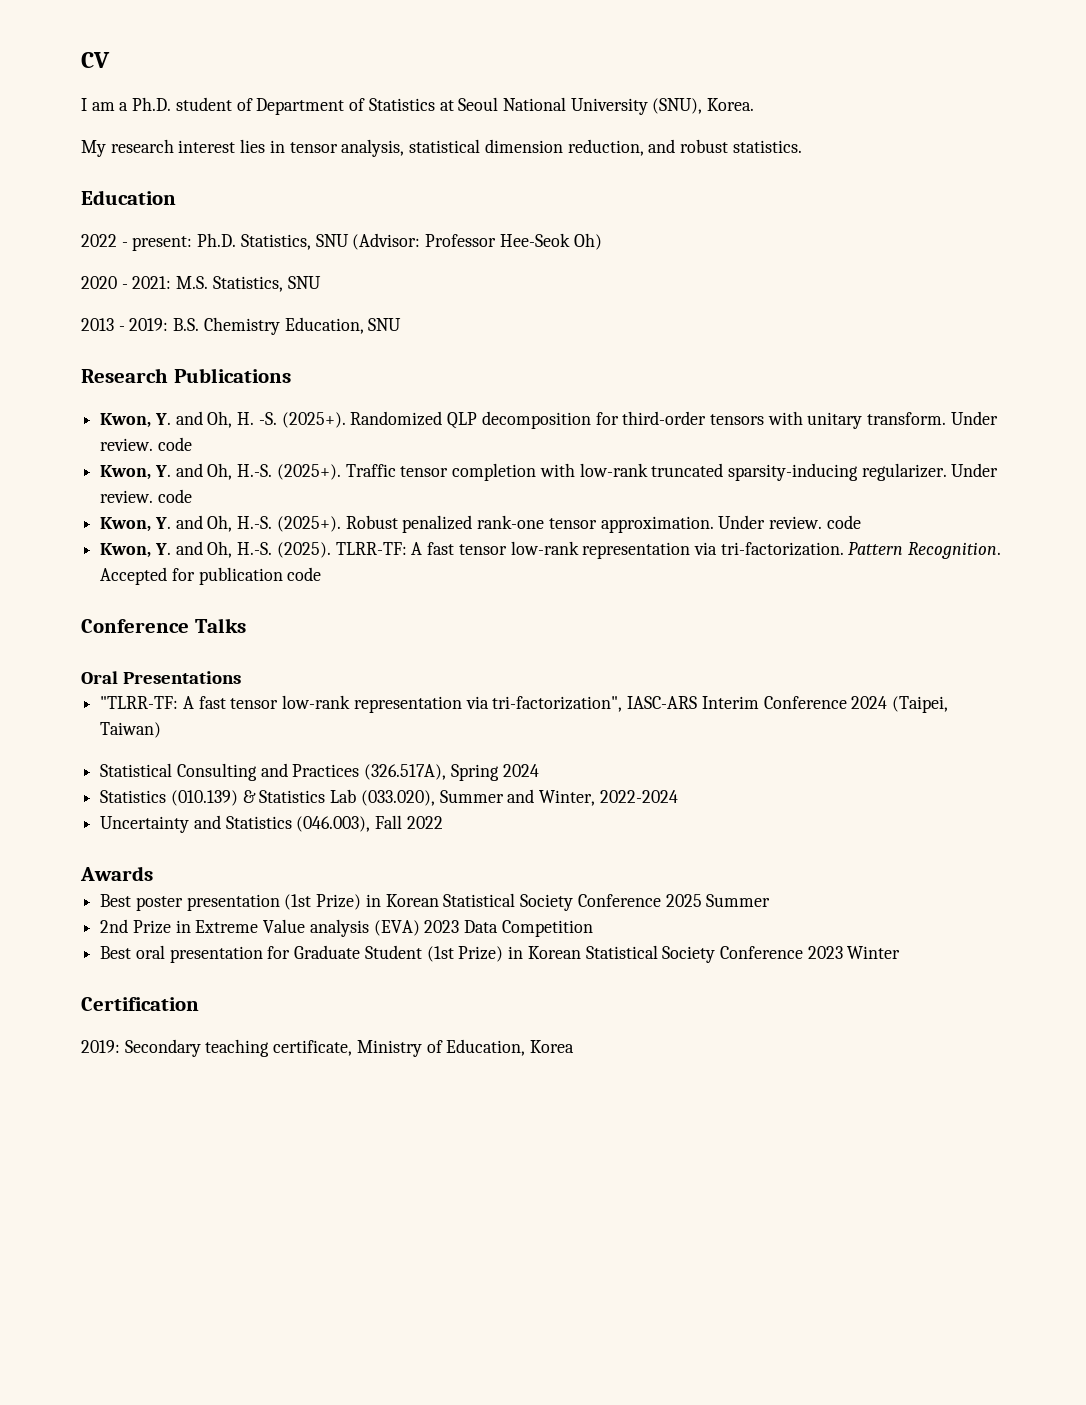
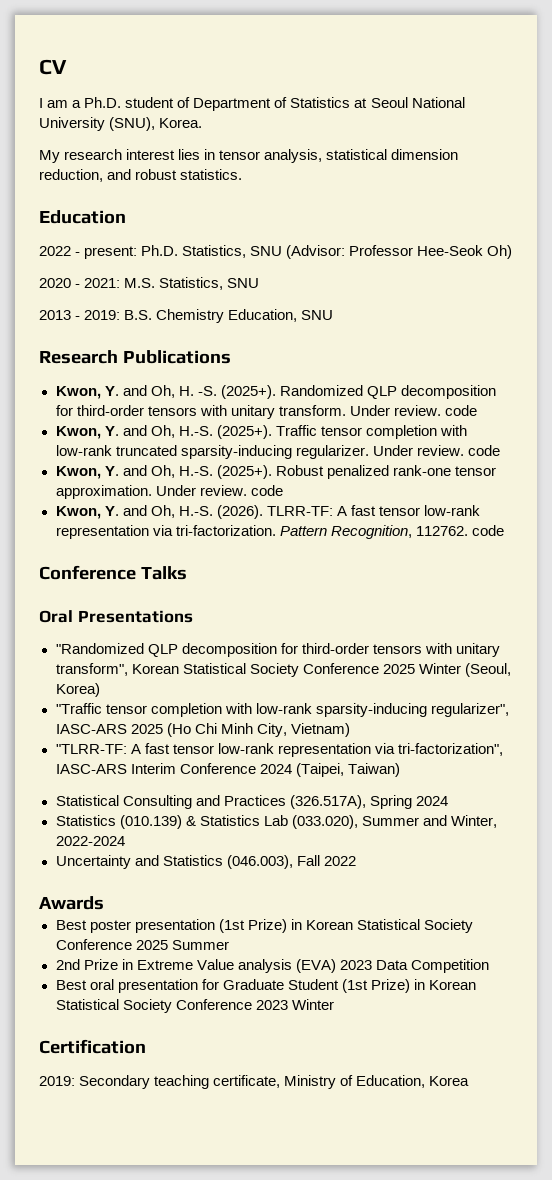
- Kwon, Y. and Oh, H.-S. (2025).
+ Kwon, Y. and Oh, H.-S. (2026).
- Pattern Recognition. Accepted for publication code
+ Pattern Recognition, 112762. code
+ "Randomized QLP decomposition for third-order tensors with unitary transform", Korean Statistical Society Conference 2025 Winter (Seoul, Korea)
+ "Traffic tensor completion with low-rank sparsity-inducing regularizer", IASC-ARS 2025 (Ho Chi Minh City, Vietnam)

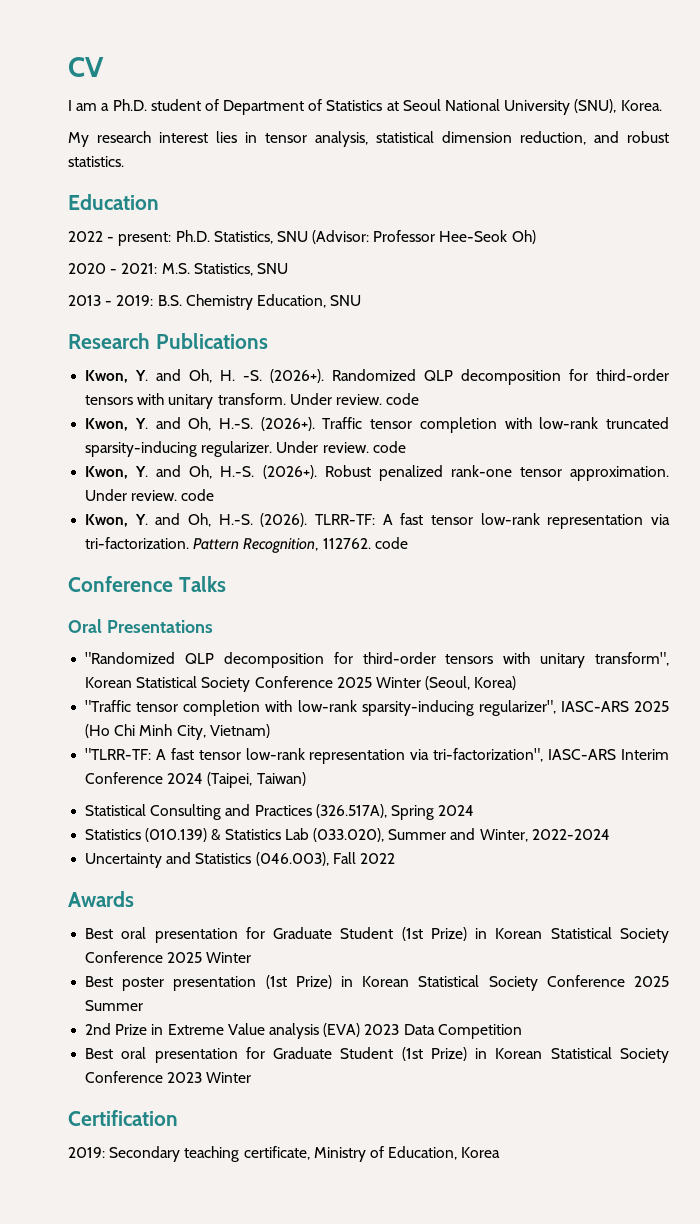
- Kwon, Y. and Oh, H. -S. (2025+).
+ Kwon, Y. and Oh, H. -S. (2026+).
  Randomized QLP decomposition for third-order tensors with unitary transform. Under review. code
- Kwon, Y. and Oh, H.-S. (2025+).
+ Kwon, Y. and Oh, H.-S. (2026+).
  Traffic tensor completion with low-rank truncated sparsity-inducing regularizer. Under review. code
- Kwon, Y. and Oh, H.-S. (2025+).
+ Kwon, Y. and Oh, H.-S. (2026+).
+ Best oral presentation for Graduate Student (1st Prize) in Korean Statistical Society Conference 2025 Winter

